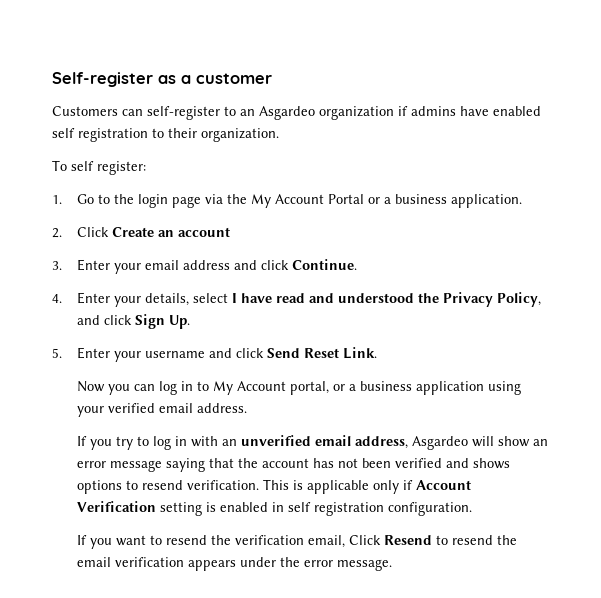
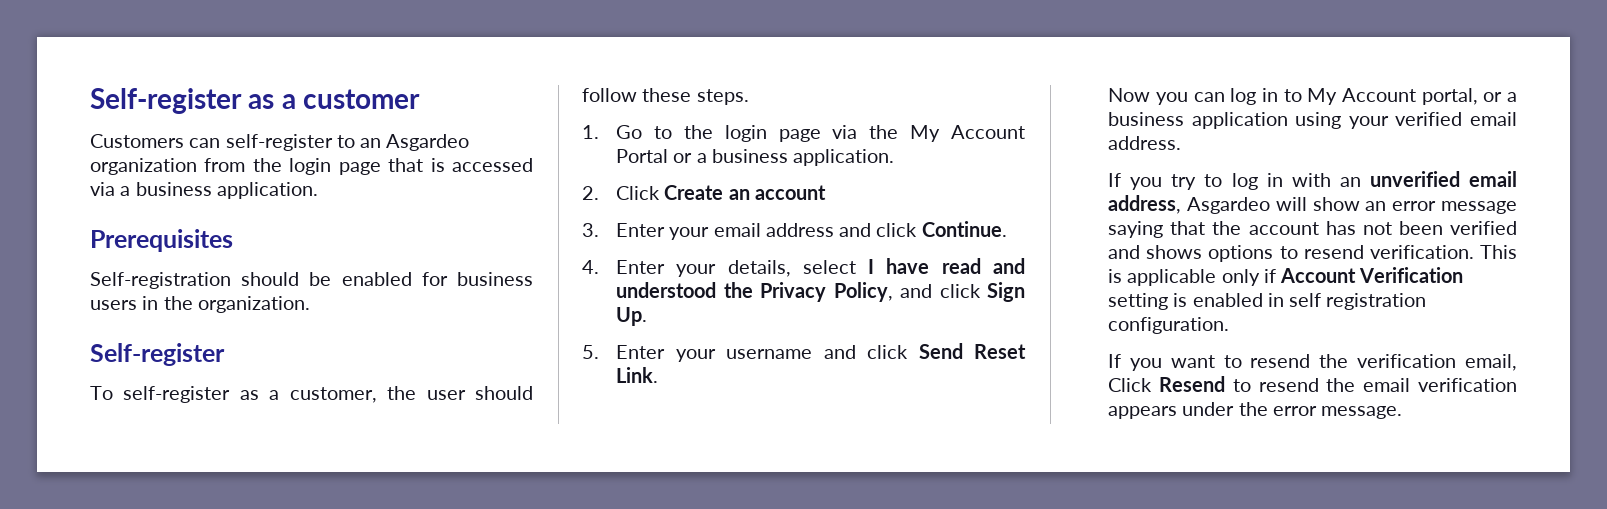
- Customers can self-register to an Asgardeo organization if admins have enabled self registration to their organization.
+ Customers can self-register to an Asgardeo organization from the login page that is accessed via a business application.
+ Prerequisites
+ Self-registration should be enabled for business users in the organization.
+ Self-register
- To self register:
+ To self-register as a customer, the user should follow these steps.

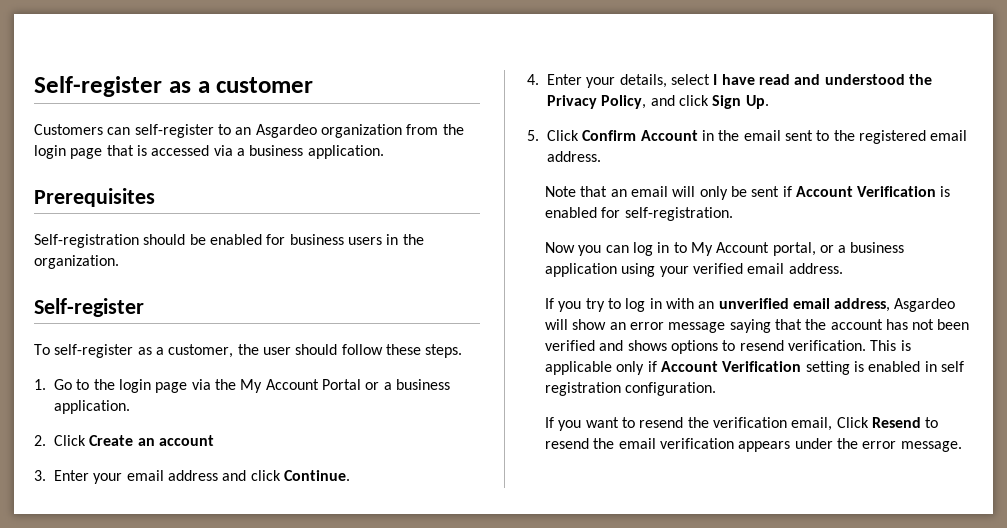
- 5. Enter your username and click Send Reset Link.
+ 5. Click Confirm Account in the email sent to the registered email address.
+ Note that an email will only be sent if Account Verification is enabled for self-registration.

